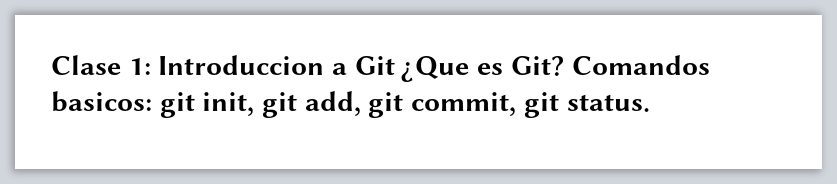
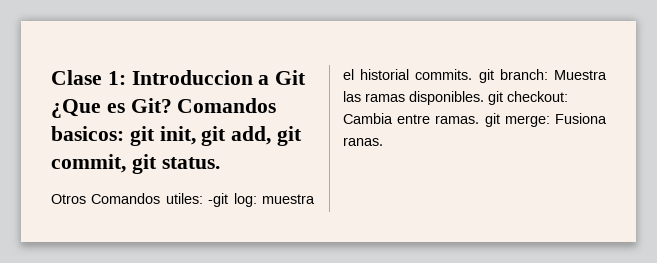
+ Otros Comandos utiles: -git log: muestra el historial commits. git branch: Muestra las ramas disponibles. git checkout: Cambia entre ramas. git merge: Fusiona ranas.

